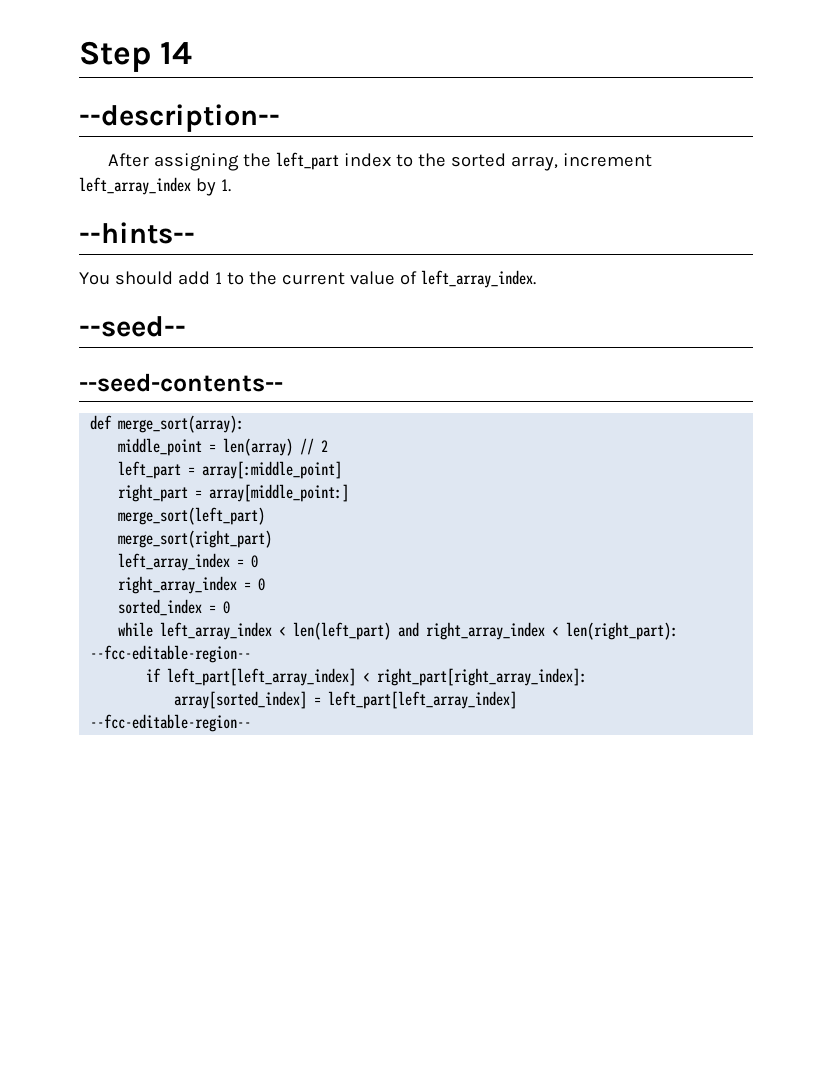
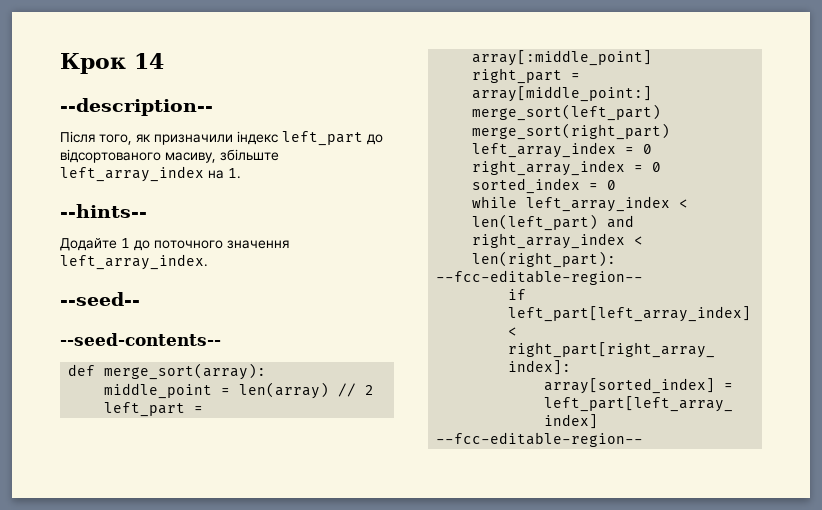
- Step 14
+ Крок 14
- After assigning the left_part index to the sorted array, increment left_array_index by 1.
+ Після того, як призначили індекс left_part до відсортованого масиву, збільште left_array_index на 1.
  --hints--
- You should add 1 to the current value of left_array_index.
+ Додайте 1 до поточного значення left_array_index.

